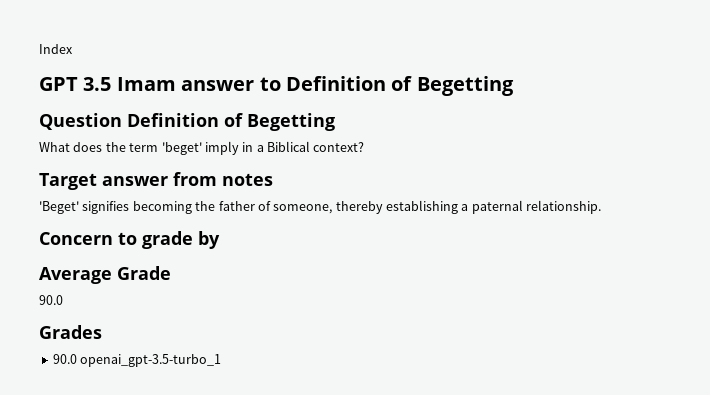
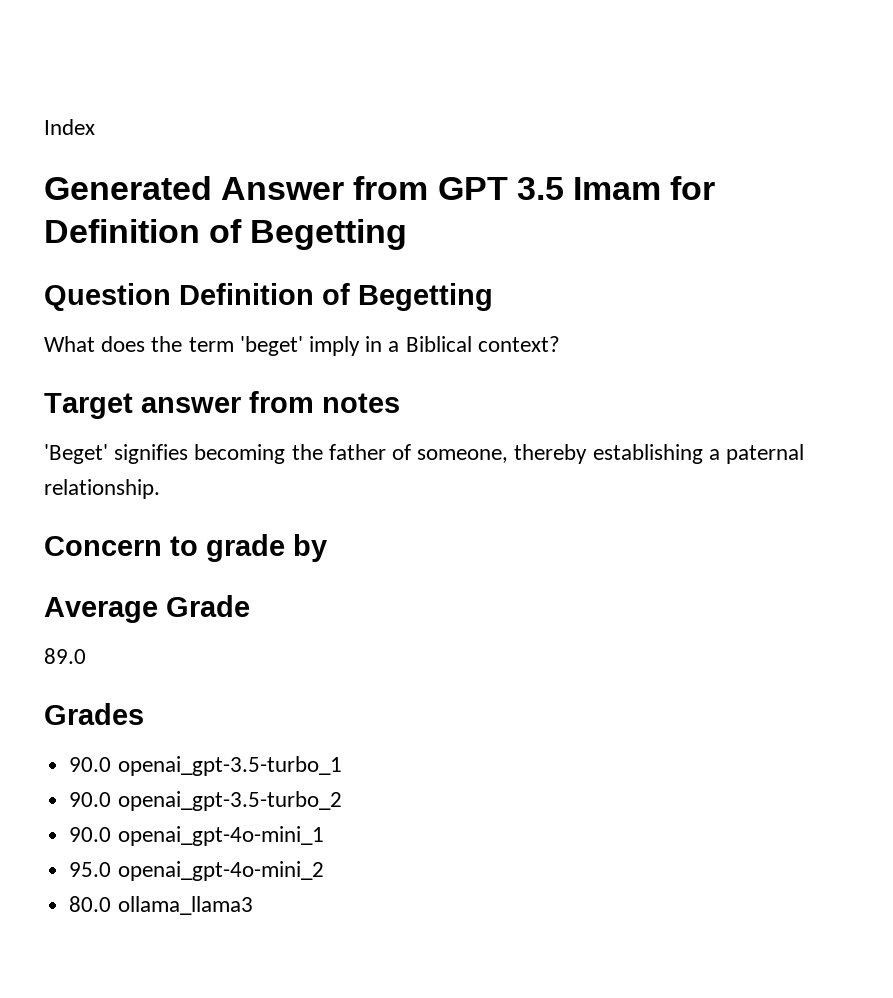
- GPT 3.5 Imam answer to Definition of Begetting
+ Generated Answer from GPT 3.5 Imam for Definition of Begetting
  Average Grade
- 90.0
+ 89.0
+ 90.0 openai_gpt-3.5-turbo_2
+ 90.0 openai_gpt-4o-mini_1
+ 95.0 openai_gpt-4o-mini_2
+ 80.0 ollama_llama3

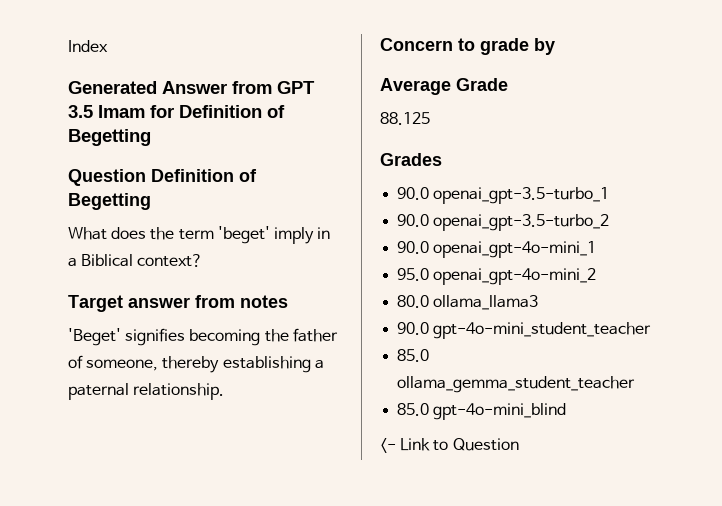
- 89.0
+ 88.125
+ 90.0 gpt-4o-mini_student_teacher
+ 85.0 ollama_gemma_student_teacher
+ 85.0 gpt-4o-mini_blind
+ <- Link to Question

